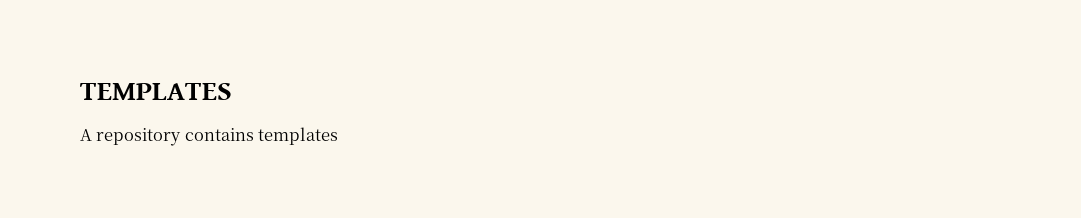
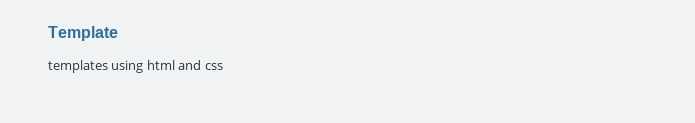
- TEMPLATES
- A repository contains templates
+ Template
+ templates using html and css

